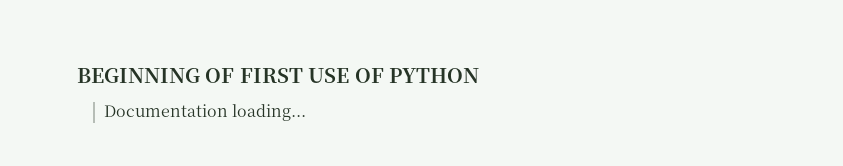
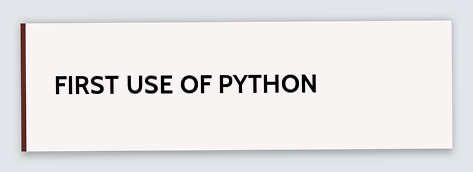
- BEGINNING OF FIRST USE OF PYTHON
+ FIRST USE OF PYTHON
- Documentation loading...

